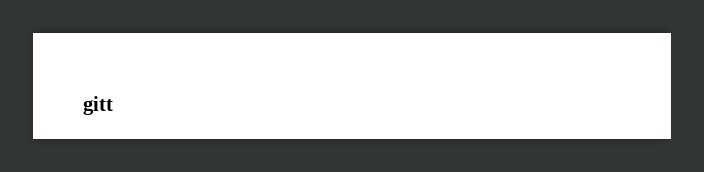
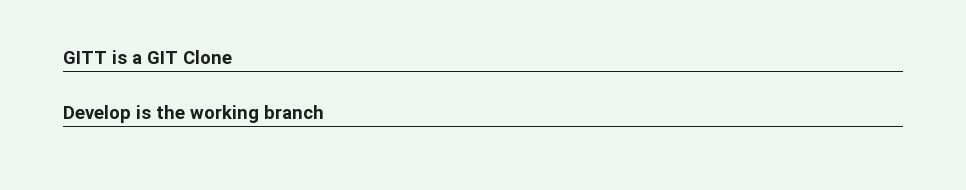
- gitt
+ GITT is a GIT Clone
+ Develop is the working branch

